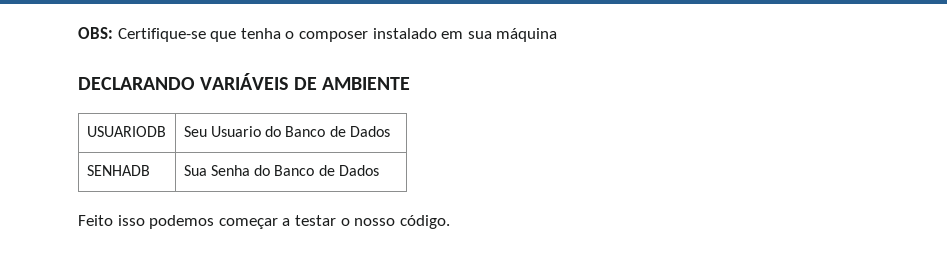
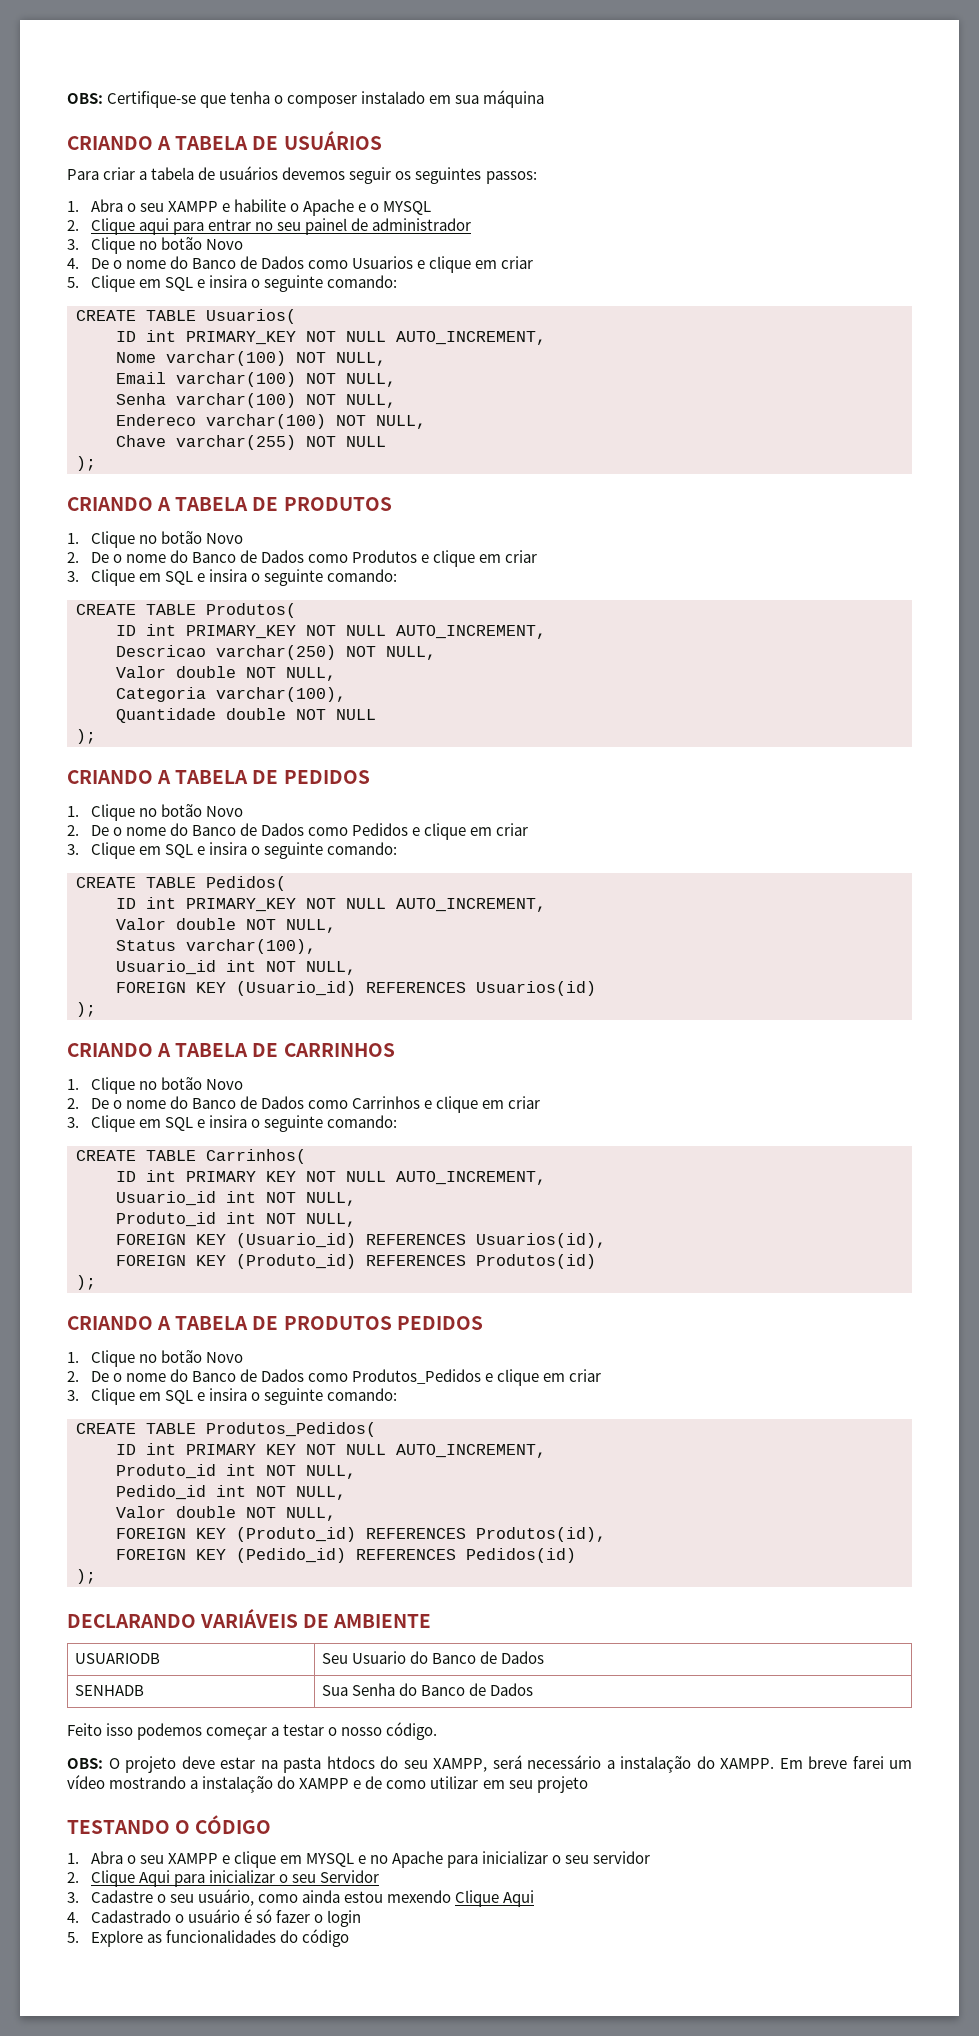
+ CRIANDO A TABELA DE USUÁRIOS
+ Para criar a tabela de usuários devemos seguir os seguintes passos:
+ 1. Abra o seu XAMPP e habilite o Apache e o MYSQL
+ 2. Clique aqui para entrar no seu painel de administrador
+ 3. Clique no botão Novo
+ 4. De o nome do Banco de Dados como Usuarios e clique em criar
+ 5. Clique em SQL e insira o seguinte comando:
+ CREATE TABLE Usuarios(
+ ID int PRIMARY_KEY NOT NULL AUTO_INCREMENT,
+ Nome varchar(100) NOT NULL,
+ Email varchar(100) NOT NULL,
+ Senha varchar(100) NOT NULL,
+ Endereco varchar(100) NOT NULL,
+ Chave varchar(255) NOT NULL
+ );
+ CRIANDO A TABELA DE PRODUTOS
+ 1. Clique no botão Novo
+ 2. De o nome do Banco de Dados como Produtos e clique em criar
+ 3. Clique em SQL e insira o seguinte comando:
+ CREATE TABLE Produtos(
+ ID int PRIMARY_KEY NOT NULL AUTO_INCREMENT,
+ Descricao varchar(250) NOT NULL,
+ Valor double NOT NULL,
+ Categoria varchar(100),
+ Quantidade double NOT NULL
+ );
+ CRIANDO A TABELA DE PEDIDOS
+ 1. Clique no botão Novo
+ 2. De o nome do Banco de Dados como Pedidos e clique em criar
+ 3. Clique em SQL e insira o seguinte comando:
+ CREATE TABLE Pedidos(
+ ID int PRIMARY_KEY NOT NULL AUTO_INCREMENT,
+ Valor double NOT NULL,
+ Status varchar(100),
+ Usuario_id int NOT NULL,
+ FOREIGN KEY (Usuario_id) REFERENCES Usuarios(id)
+ );
+ CRIANDO A TABELA DE CARRINHOS
+ 1. Clique no botão Novo
+ 2. De o nome do Banco de Dados como Carrinhos e clique em criar
+ 3. Clique em SQL e insira o seguinte comando:
+ CREATE TABLE Carrinhos(
+ ID int PRIMARY KEY NOT NULL AUTO_INCREMENT,
+ Usuario_id int NOT NULL,
+ Produto_id int NOT NULL,
+ FOREIGN KEY (Usuario_id) REFERENCES Usuarios(id),
+ FOREIGN KEY (Produto_id) REFERENCES Produtos(id)
+ );
+ CRIANDO A TABELA DE PRODUTOS PEDIDOS
+ 1. Clique no botão Novo
+ 2. De o nome do Banco de Dados como Produtos_Pedidos e clique em criar
+ 3. Clique em SQL e insira o seguinte comando:
+ CREATE TABLE Produtos_Pedidos(
+ ID int PRIMARY KEY NOT NULL AUTO_INCREMENT,
+ Produto_id int NOT NULL,
+ Pedido_id int NOT NULL,
+ Valor double NOT NULL,
+ FOREIGN KEY (Produto_id) REFERENCES Produtos(id),
+ FOREIGN KEY (Pedido_id) REFERENCES Pedidos(id)
+ );
+ OBS: O projeto deve estar na pasta htdocs do seu XAMPP, será necessário a instalação do XAMPP. Em breve farei um vídeo mostrando a instalação do XAMPP e de como utilizar em seu projeto
+ TESTANDO O CÓDIGO
+ 1. Abra o seu XAMPP e clique em MYSQL e no Apache para inicializar o seu servidor
+ 2. Clique Aqui para inicializar o seu Servidor
+ 3. Cadastre o seu usuário, como ainda estou mexendo Clique Aqui
+ 4. Cadastrado o usuário é só fazer o login
+ 5. Explore as funcionalidades do código

